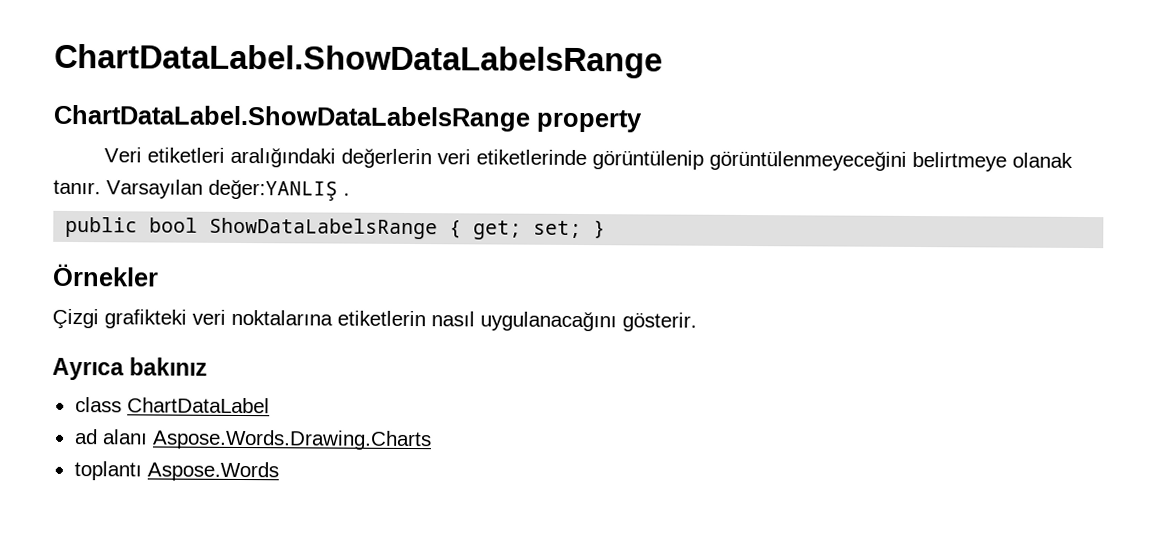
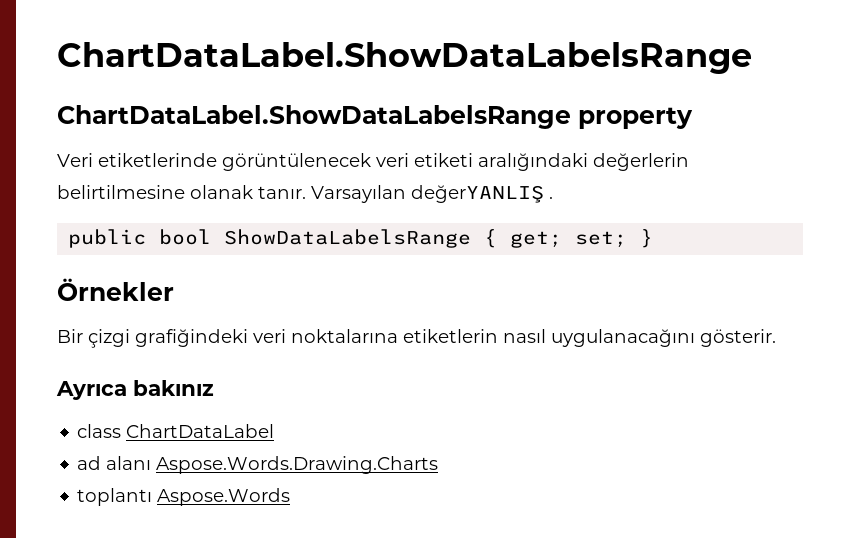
- Veri etiketleri aralığındaki değerlerin veri etiketlerinde görüntülenip görüntülenmeyeceğini belirtmeye olanak tanır.
+ Veri etiketlerinde görüntülenecek veri etiketi aralığındaki değerlerin belirtilmesine olanak tanır.
- Varsayılan değer:YANLIŞ .
+ Varsayılan değerYANLIŞ .
- Çizgi grafikteki veri noktalarına etiketlerin nasıl uygulanacağını gösterir.
+ Bir çizgi grafiğindeki veri noktalarına etiketlerin nasıl uygulanacağını gösterir.

